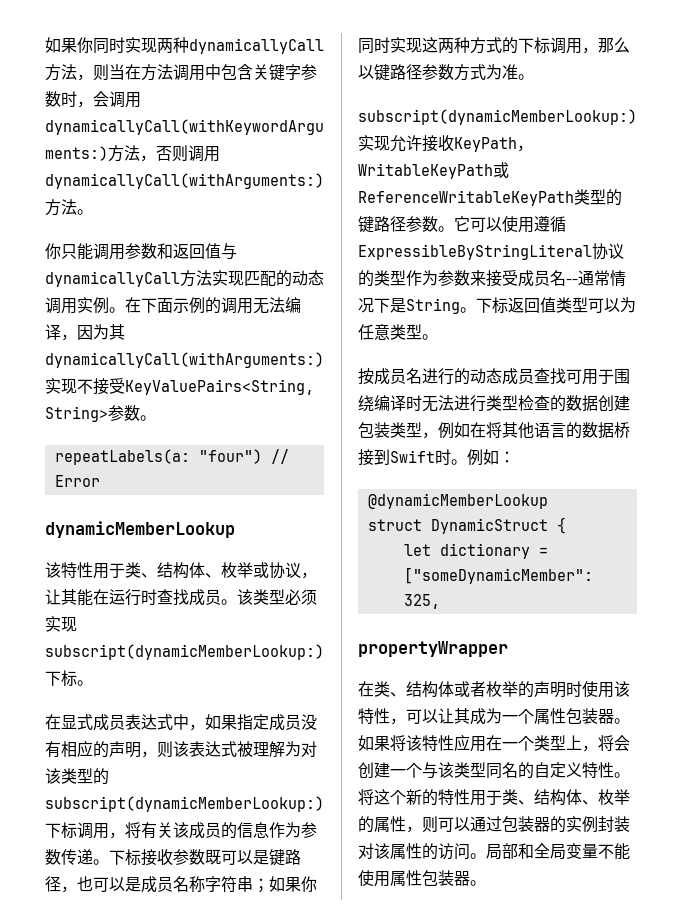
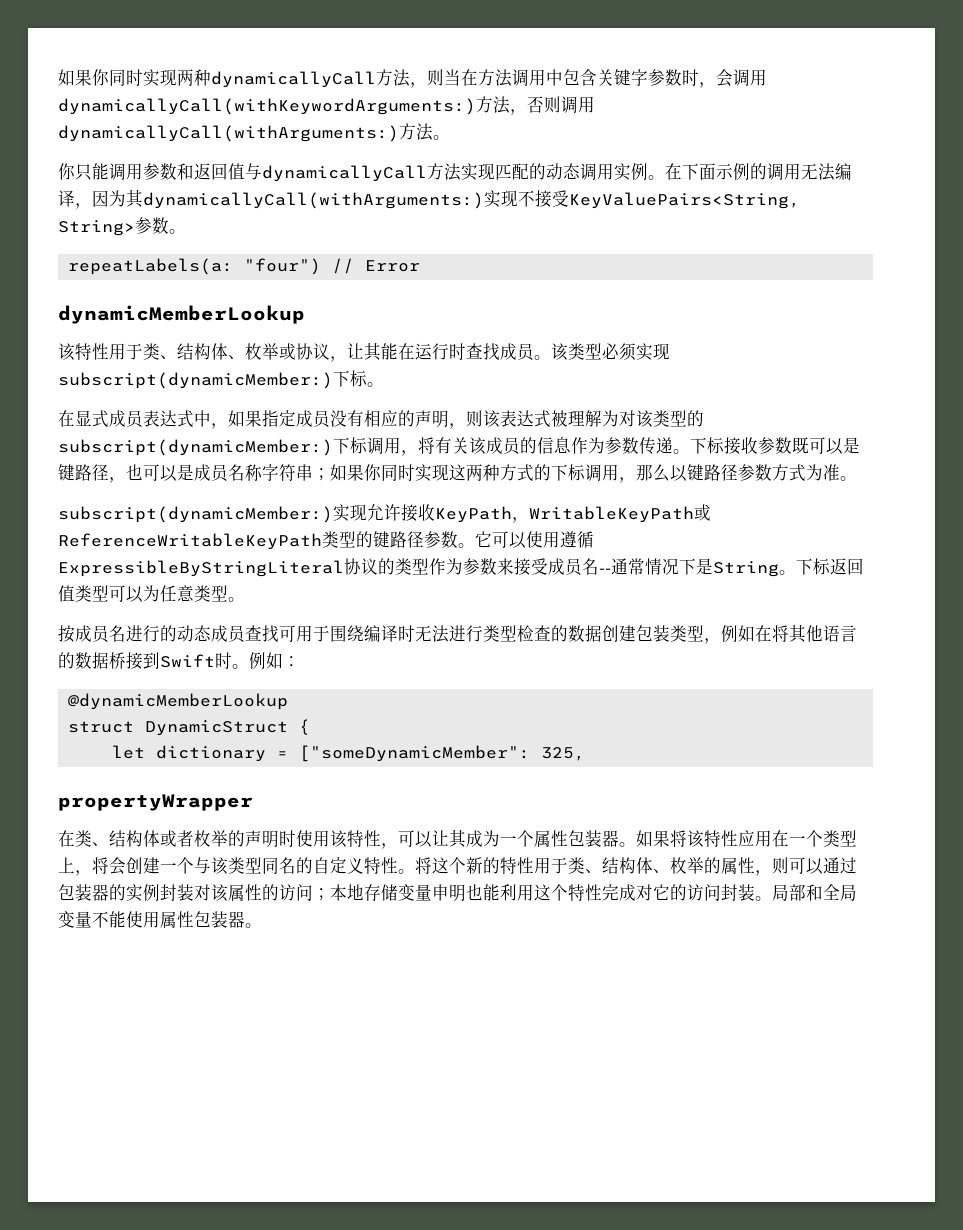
- 该类型必须实现subscript(dynamicMemberLookup:)下标。
+ 该类型必须实现subscript(dynamicMember:)下标。
- 在显式成员表达式中，如果指定成员没有相应的声明，则该表达式被理解为对该类型的subscript(dynamicMemberLookup:)下标调用，将有关该成员的信息作为参数传递。
+ 在显式成员表达式中，如果指定成员没有相应的声明，则该表达式被理解为对该类型的subscript(dynamicMember:)下标调用，将有关该成员的信息作为参数传递。
- subscript(dynamicMemberLookup:)实现允许接收KeyPath，WritableKeyPath或ReferenceWritableKeyPath类型的键路径参数。
+ subscript(dynamicMember:)实现允许接收KeyPath，WritableKeyPath或ReferenceWritableKeyPath类型的键路径参数。
- 将这个新的特性用于类、结构体、枚举的属性，则可以通过包装器的实例封装对该属性的访问。
+ 将这个新的特性用于类、结构体、枚举的属性，则可以通过包装器的实例封装对该属性的访问；本地存储变量申明也能利用这个特性完成对它的访问封装。

